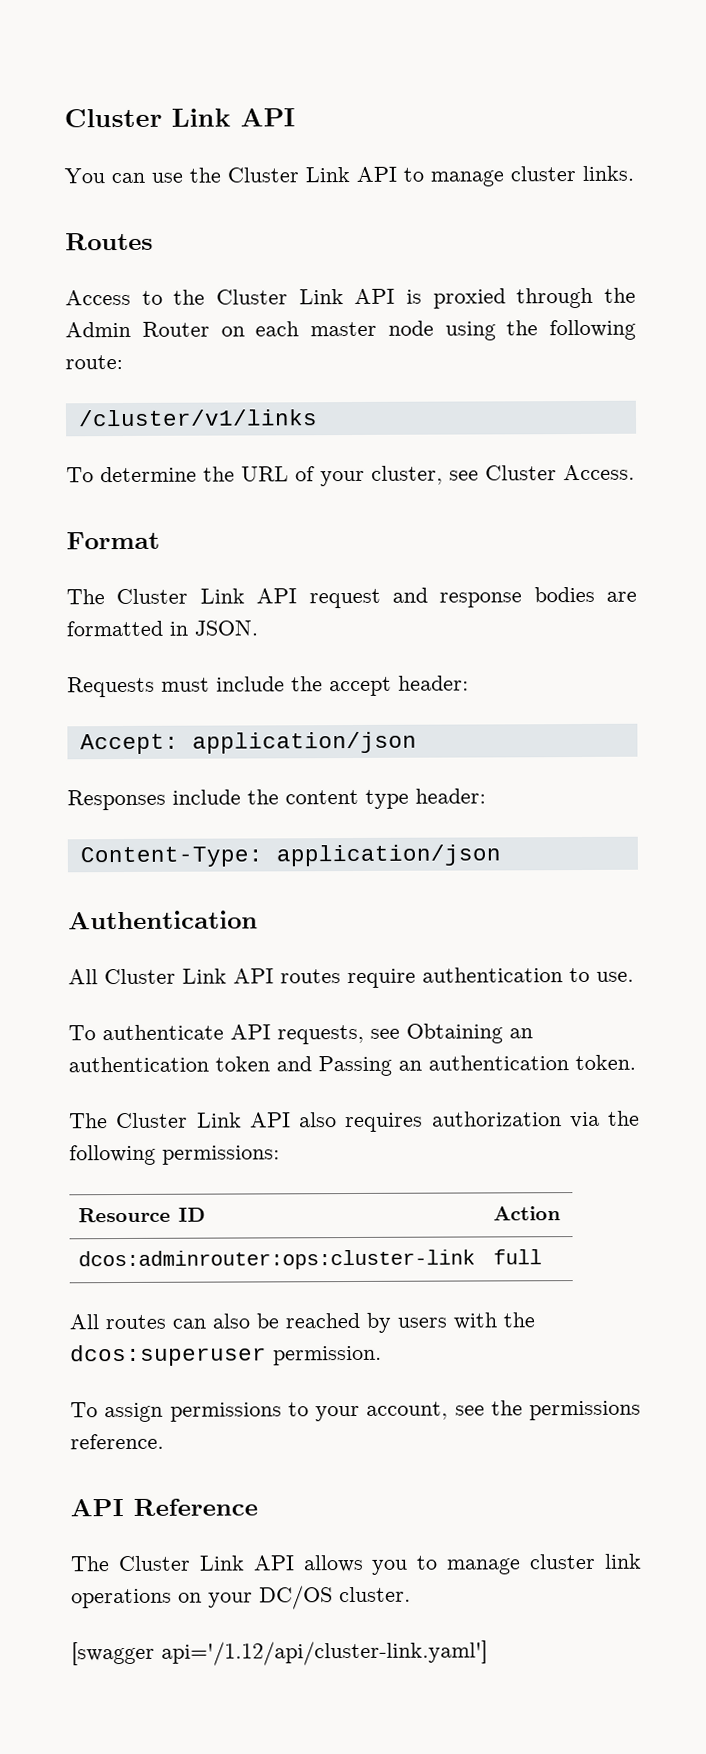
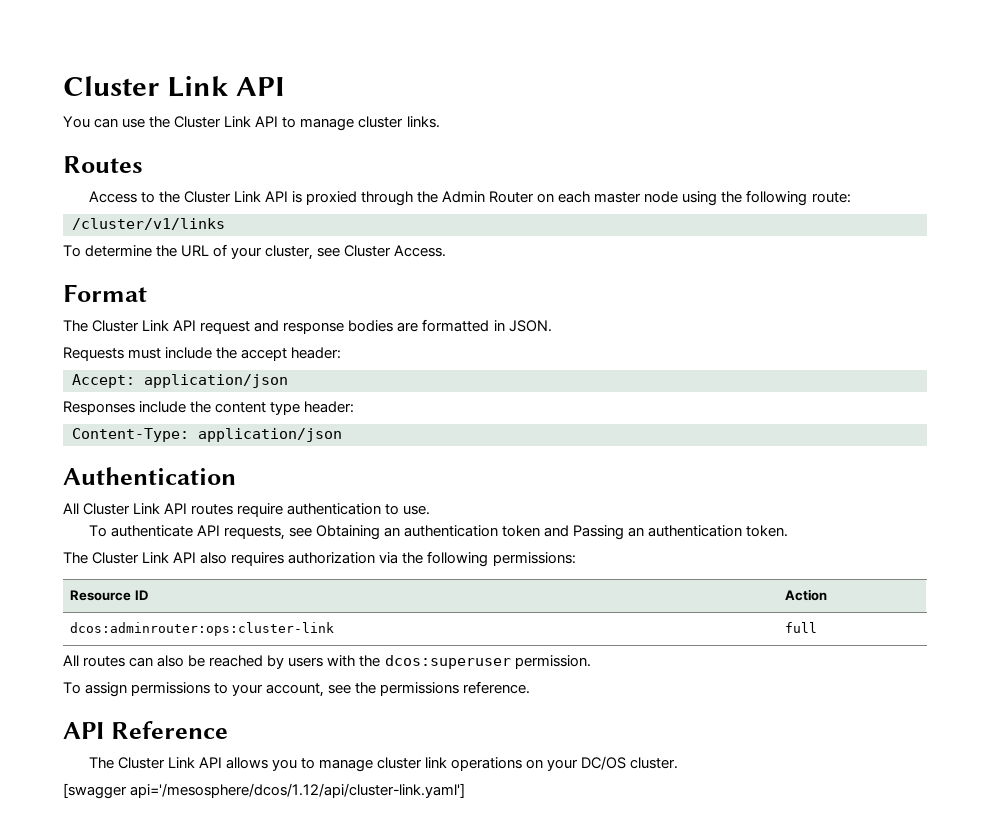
- [swagger api='/1.12/api/cluster-link.yaml']
+ [swagger api='/mesosphere/dcos/1.12/api/cluster-link.yaml']

